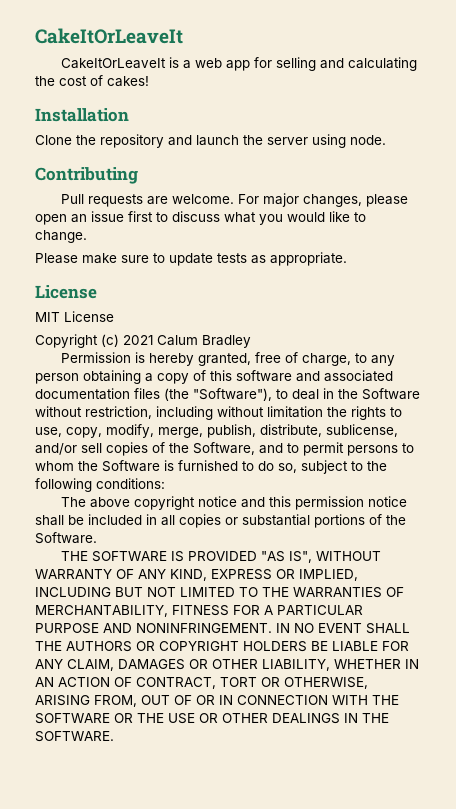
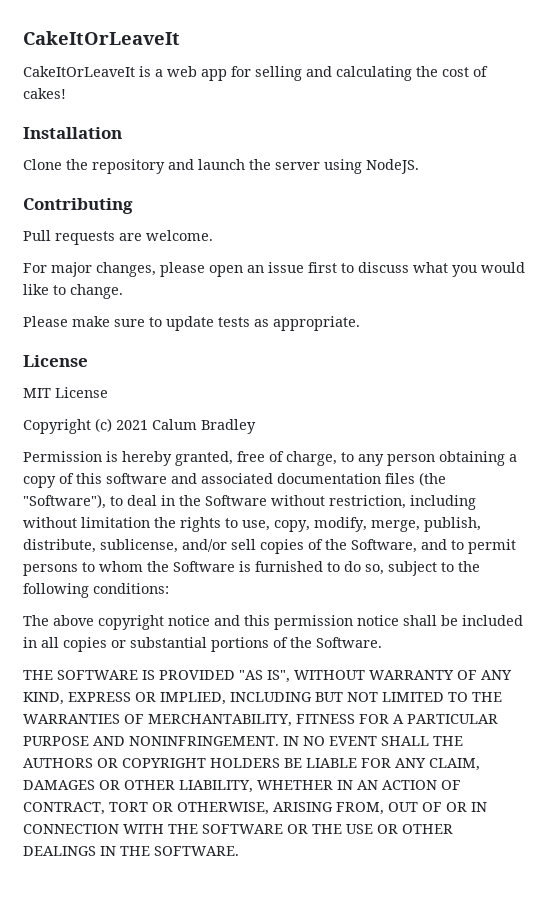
- Clone the repository and launch the server using node.
+ Clone the repository and launch the server using NodeJS.
- Pull requests are welcome. For major changes, please open an issue first to discuss what you would like to change.
+ Pull requests are welcome.
+ For major changes, please open an issue first to discuss what you would like to change.

